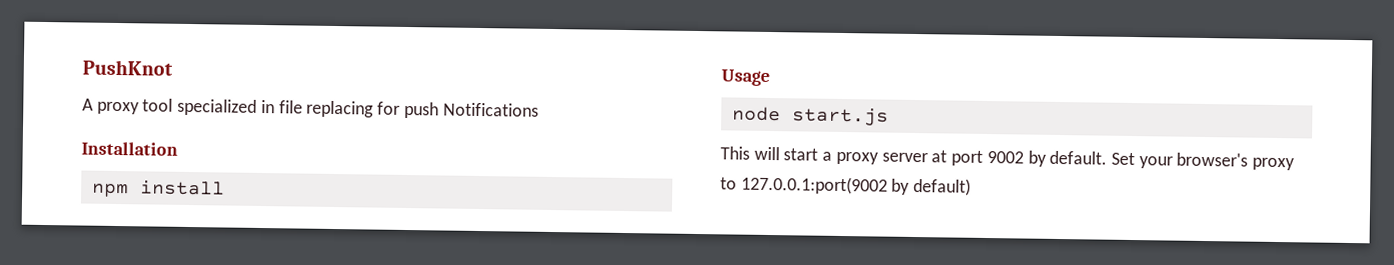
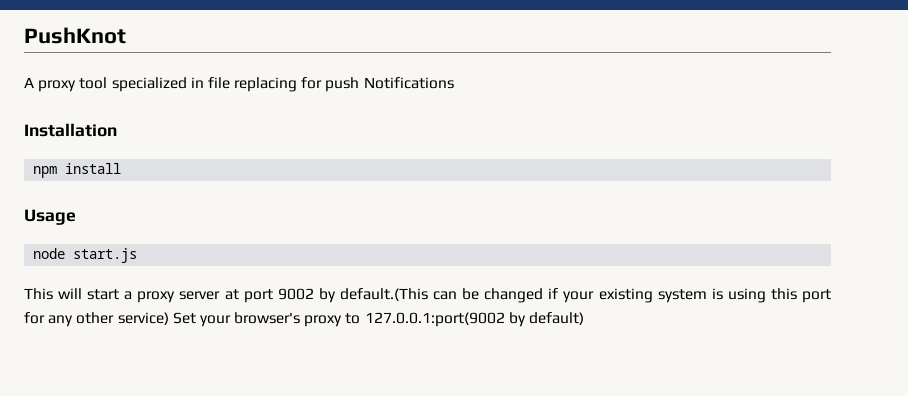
- This will start a proxy server at port 9002 by default. Set your browser's proxy to 127.0.0.1:port(9002 by default)
+ This will start a proxy server at port 9002 by default.(This can be changed if your existing system is using this port for any other service) Set your browser's proxy to 127.0.0.1:port(9002 by default)

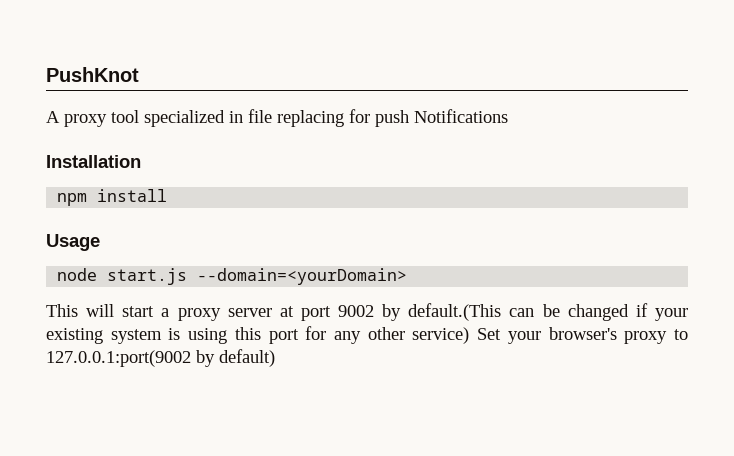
- node start.js
+ node start.js --domain=<yourDomain>

